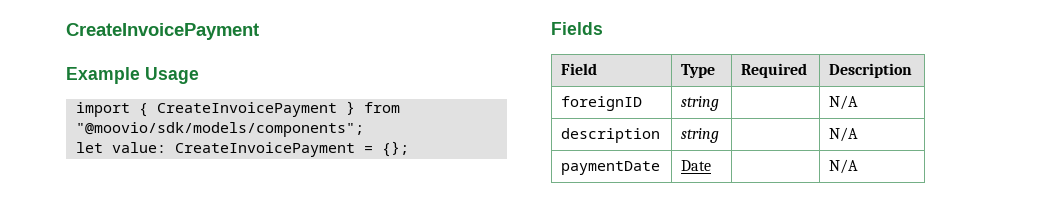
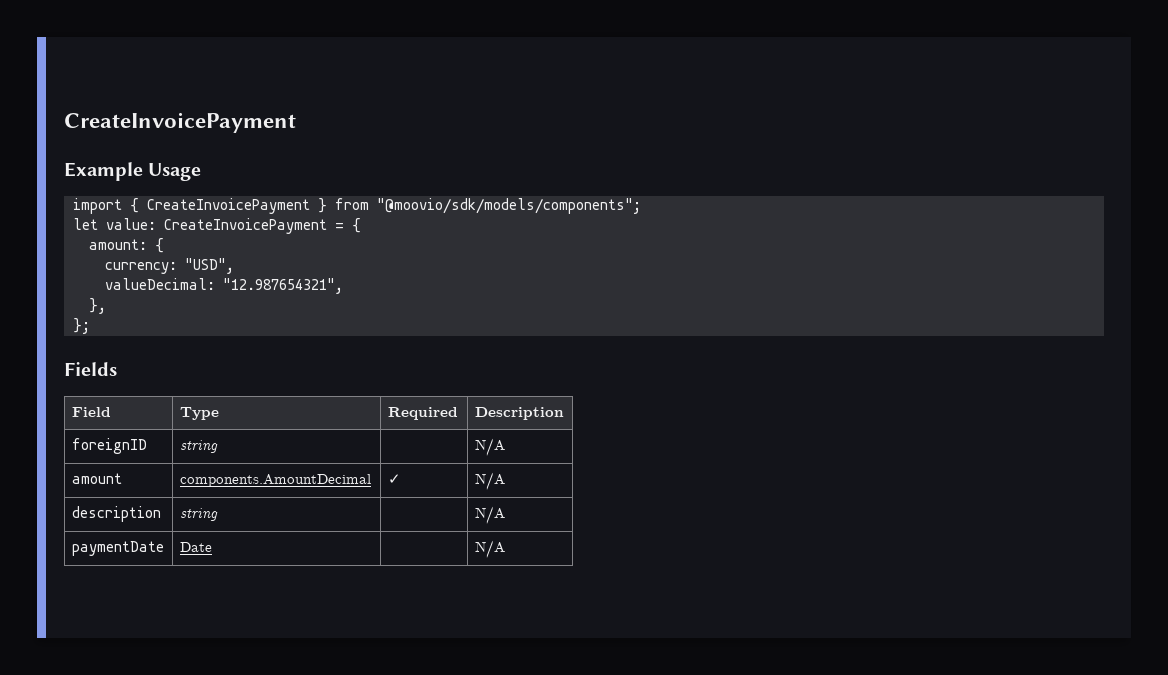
- let value: CreateInvoicePayment = {};
+ let value: CreateInvoicePayment = {
+ amount: {
+ currency: "USD",
+ valueDecimal: "12.987654321",
+ },
+ };
+ amount | components.AmountDecimal | ✓ | N/A

